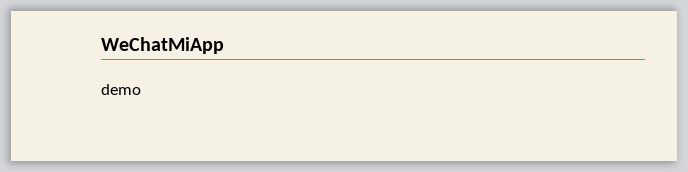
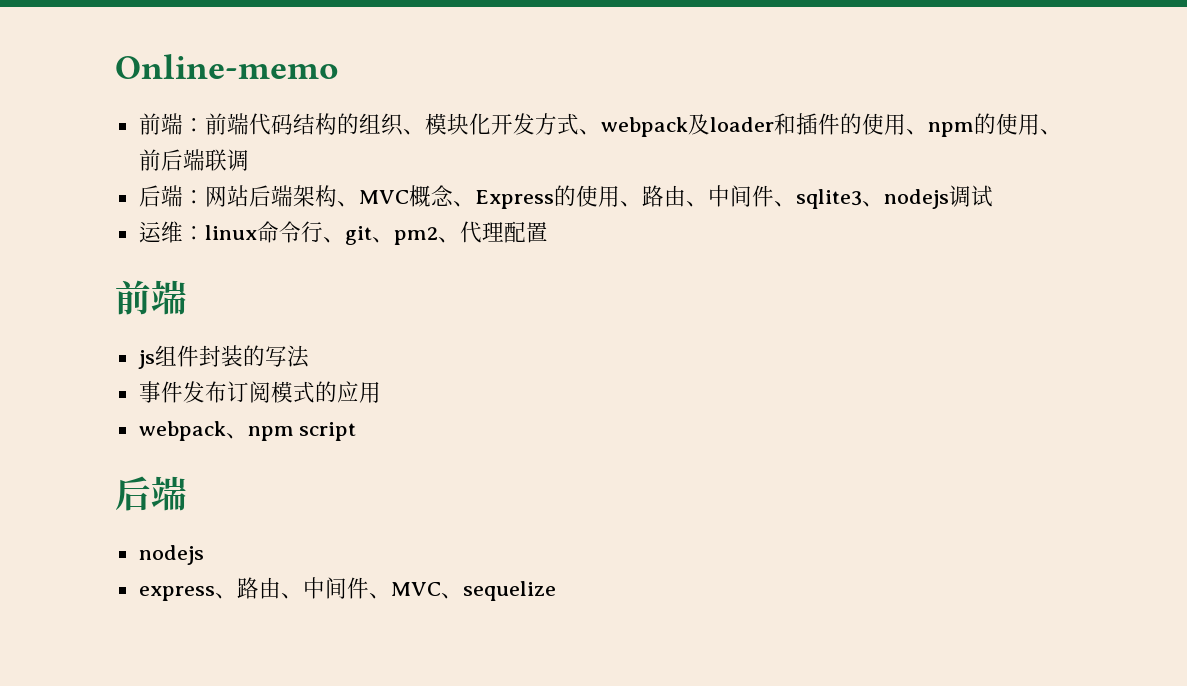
- WeChatMiApp
- demo
+ Online-memo
+ 前端：前端代码结构的组织、模块化开发方式、webpack及loader和插件的使用、npm的使用、前后端联调
+ 后端：网站后端架构、MVC概念、Express的使用、路由、中间件、sqlite3、nodejs调试
+ 运维：linux命令行、git、pm2、代理配置
+ 前端
+ js组件封装的写法
+ 事件发布订阅模式的应用
+ webpack、npm script
+ 后端
+ nodejs
+ express、路由、中间件、MVC、sequelize

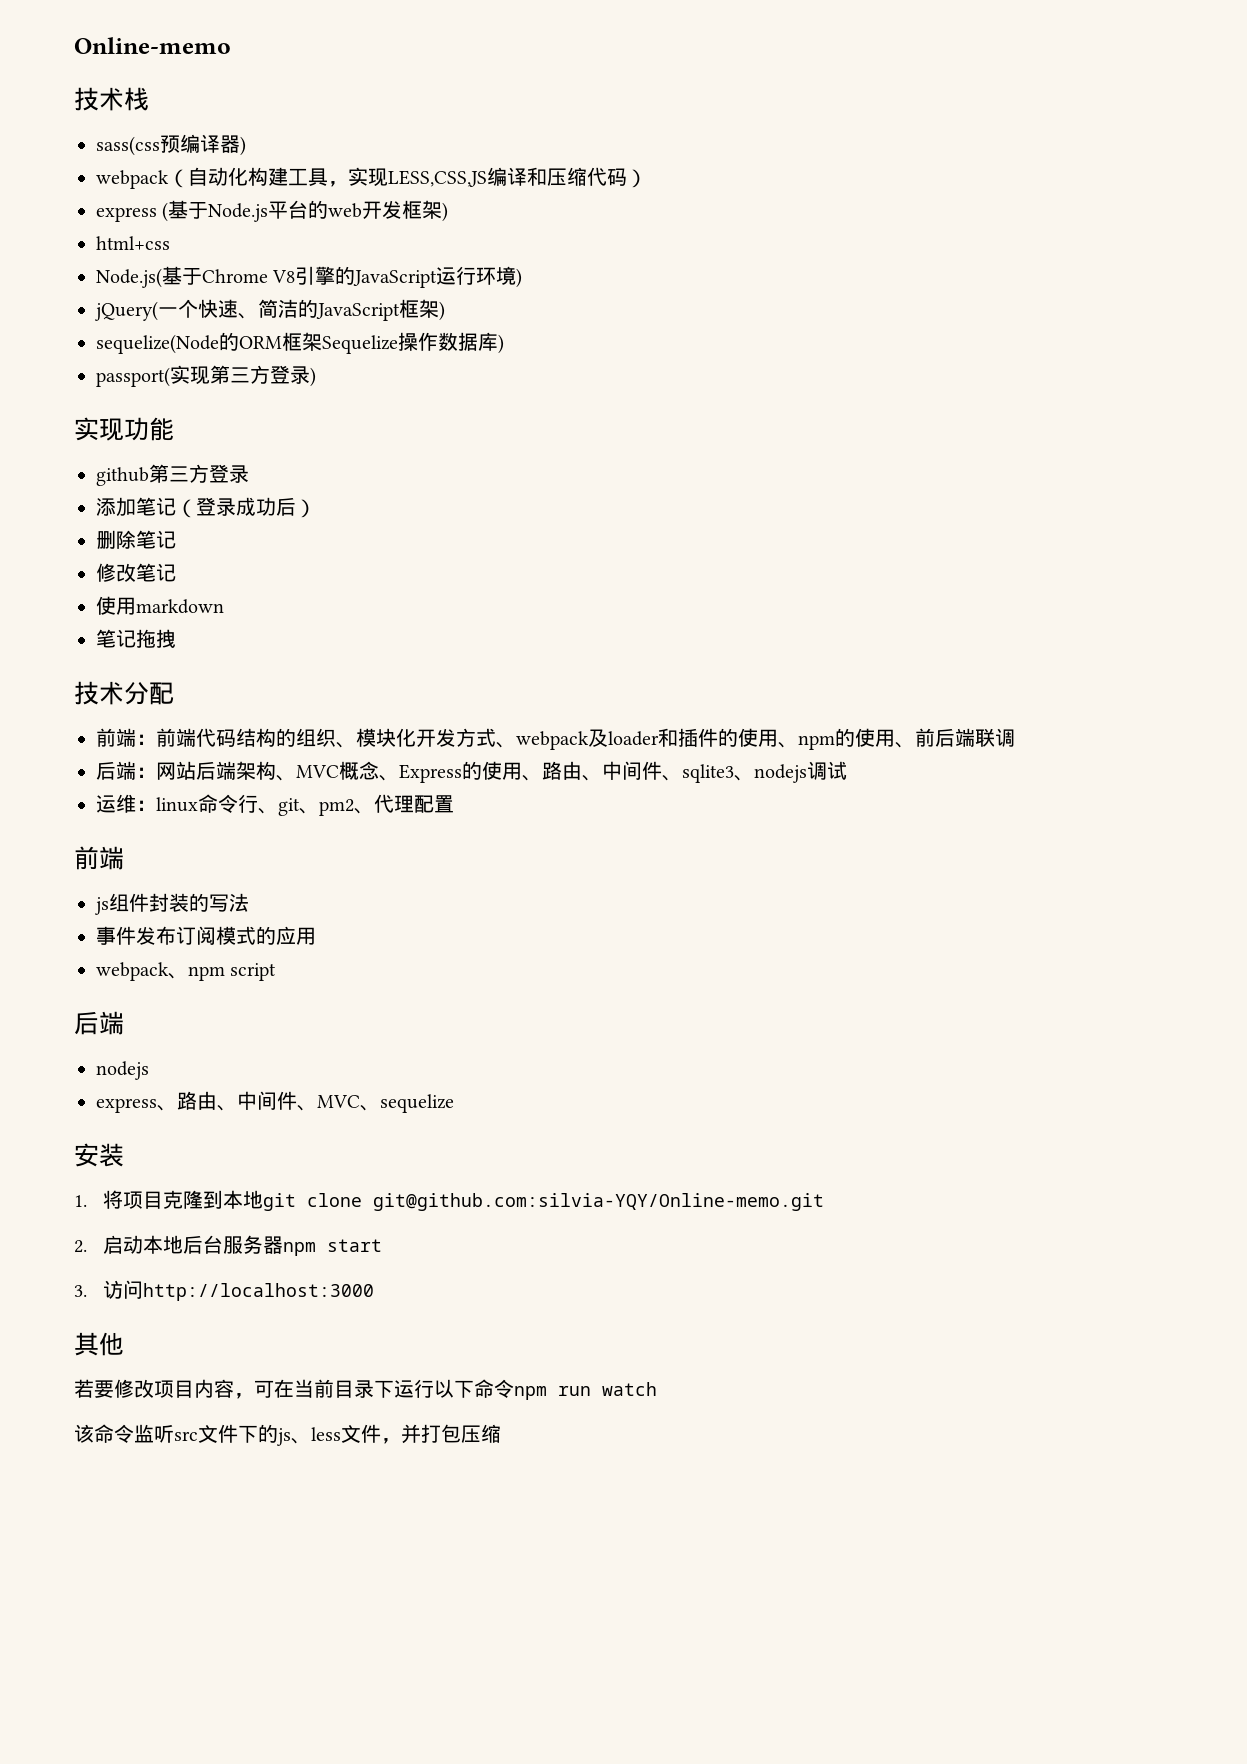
+ 技术栈
+ sass(css预编译器)
+ webpack（自动化构建工具，实现LESS,CSS,JS编译和压缩代码）
+ express (基于Node.js平台的web开发框架)
+ html+css
+ Node.js(基于Chrome V8引擎的JavaScript运行环境)
+ jQuery(一个快速、简洁的JavaScript框架)
+ sequelize(Node的ORM框架Sequelize操作数据库)
+ passport(实现第三方登录)
+ 实现功能
+ github第三方登录
+ 添加笔记（登录成功后）
+ 删除笔记
+ 修改笔记
+ 使用markdown
+ 笔记拖拽
+ 技术分配
+ 安装
+ 1.将项目克隆到本地git clone git@github.com:silvia-YQY/Online-memo.git
+ 2.启动本地后台服务器npm start
+ 3.访问http://localhost:3000
+ 其他
+ 若要修改项目内容，可在当前目录下运行以下命令npm run watch
+ 该命令监听src文件下的js、less文件，并打包压缩

